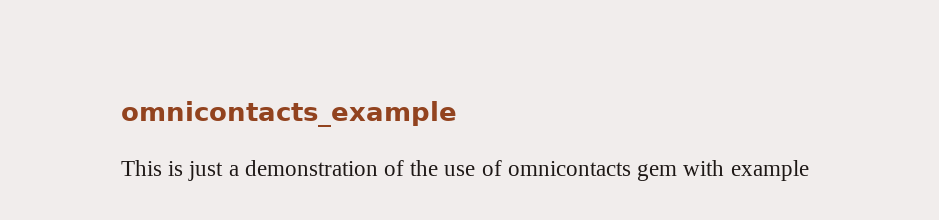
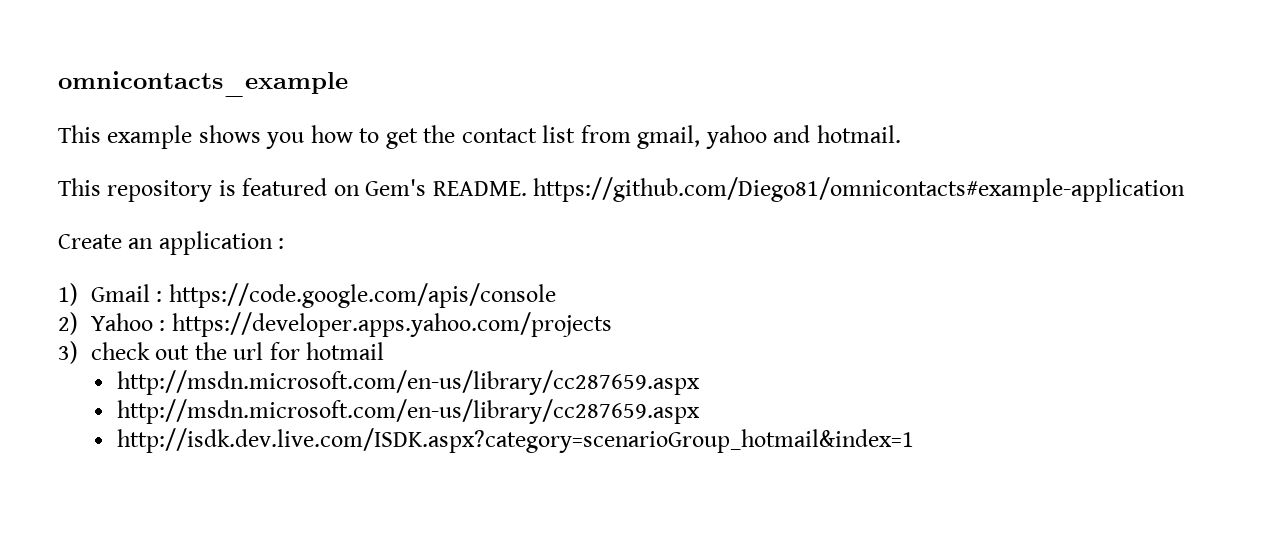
- This is just a demonstration of the use of omnicontacts gem with example
+ This example shows you how to get the contact list from gmail, yahoo and hotmail.
+ This repository is featured on Gem's README. https://github.com/Diego81/omnicontacts#example-application
+ Create an application :
+ 1) Gmail : https://code.google.com/apis/console
+ 2) Yahoo : https://developer.apps.yahoo.com/projects
+ 3) check out the url for hotmail
+ http://msdn.microsoft.com/en-us/library/cc287659.aspx
+ http://msdn.microsoft.com/en-us/library/cc287659.aspx
+ http://isdk.dev.live.com/ISDK.aspx?category=scenarioGroup_hotmail&index=1

